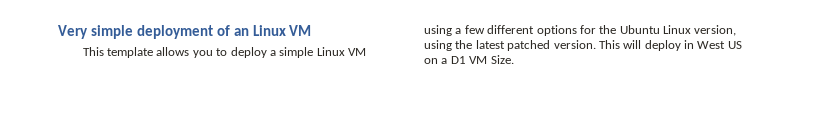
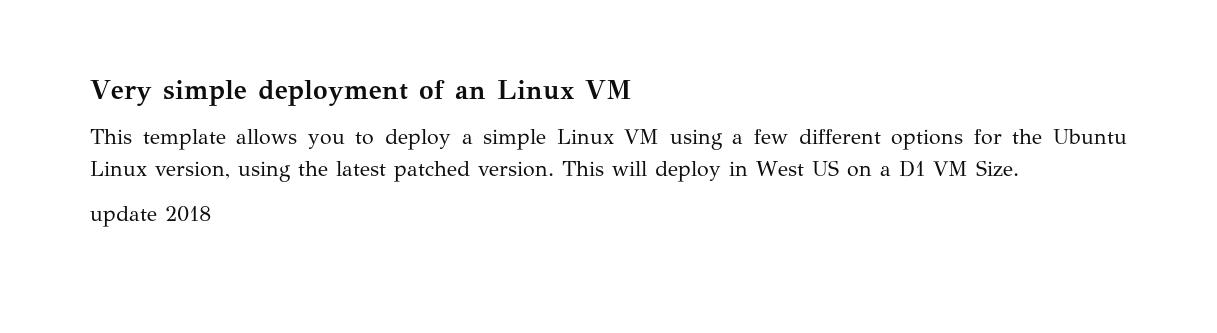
+ update 2018

